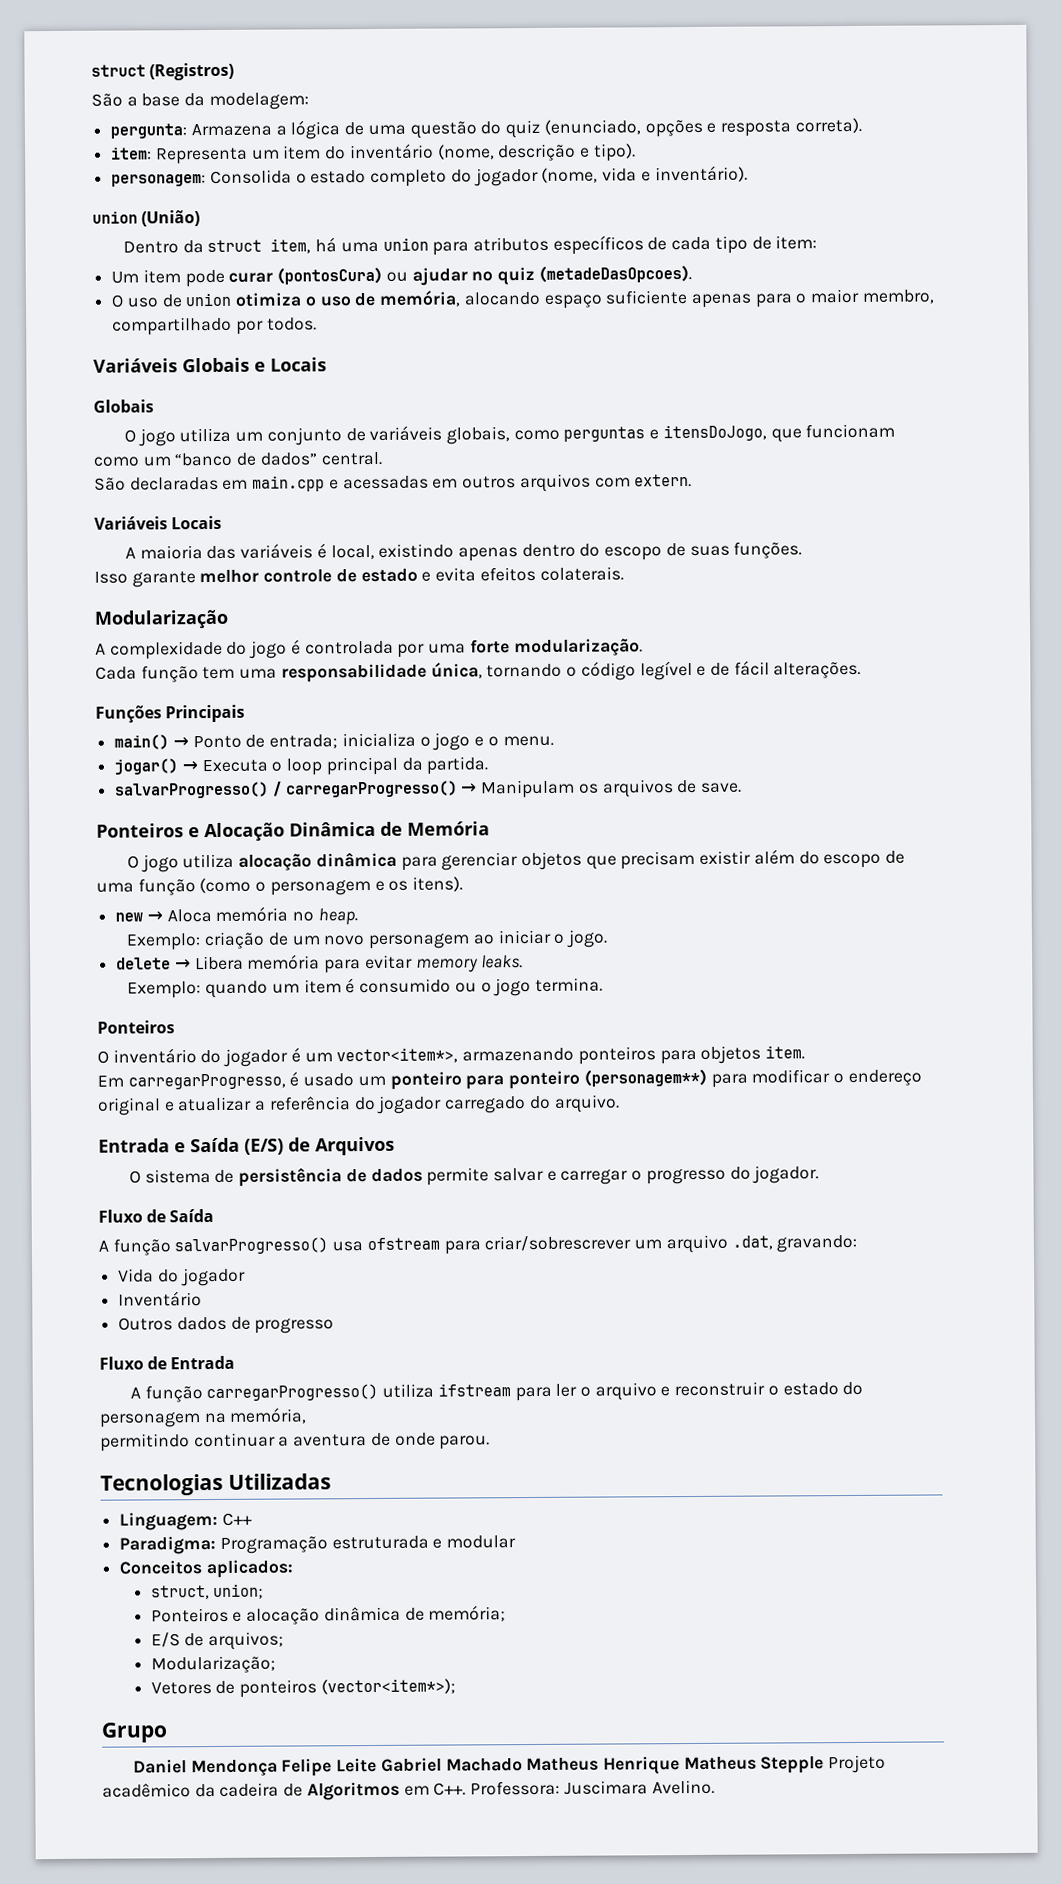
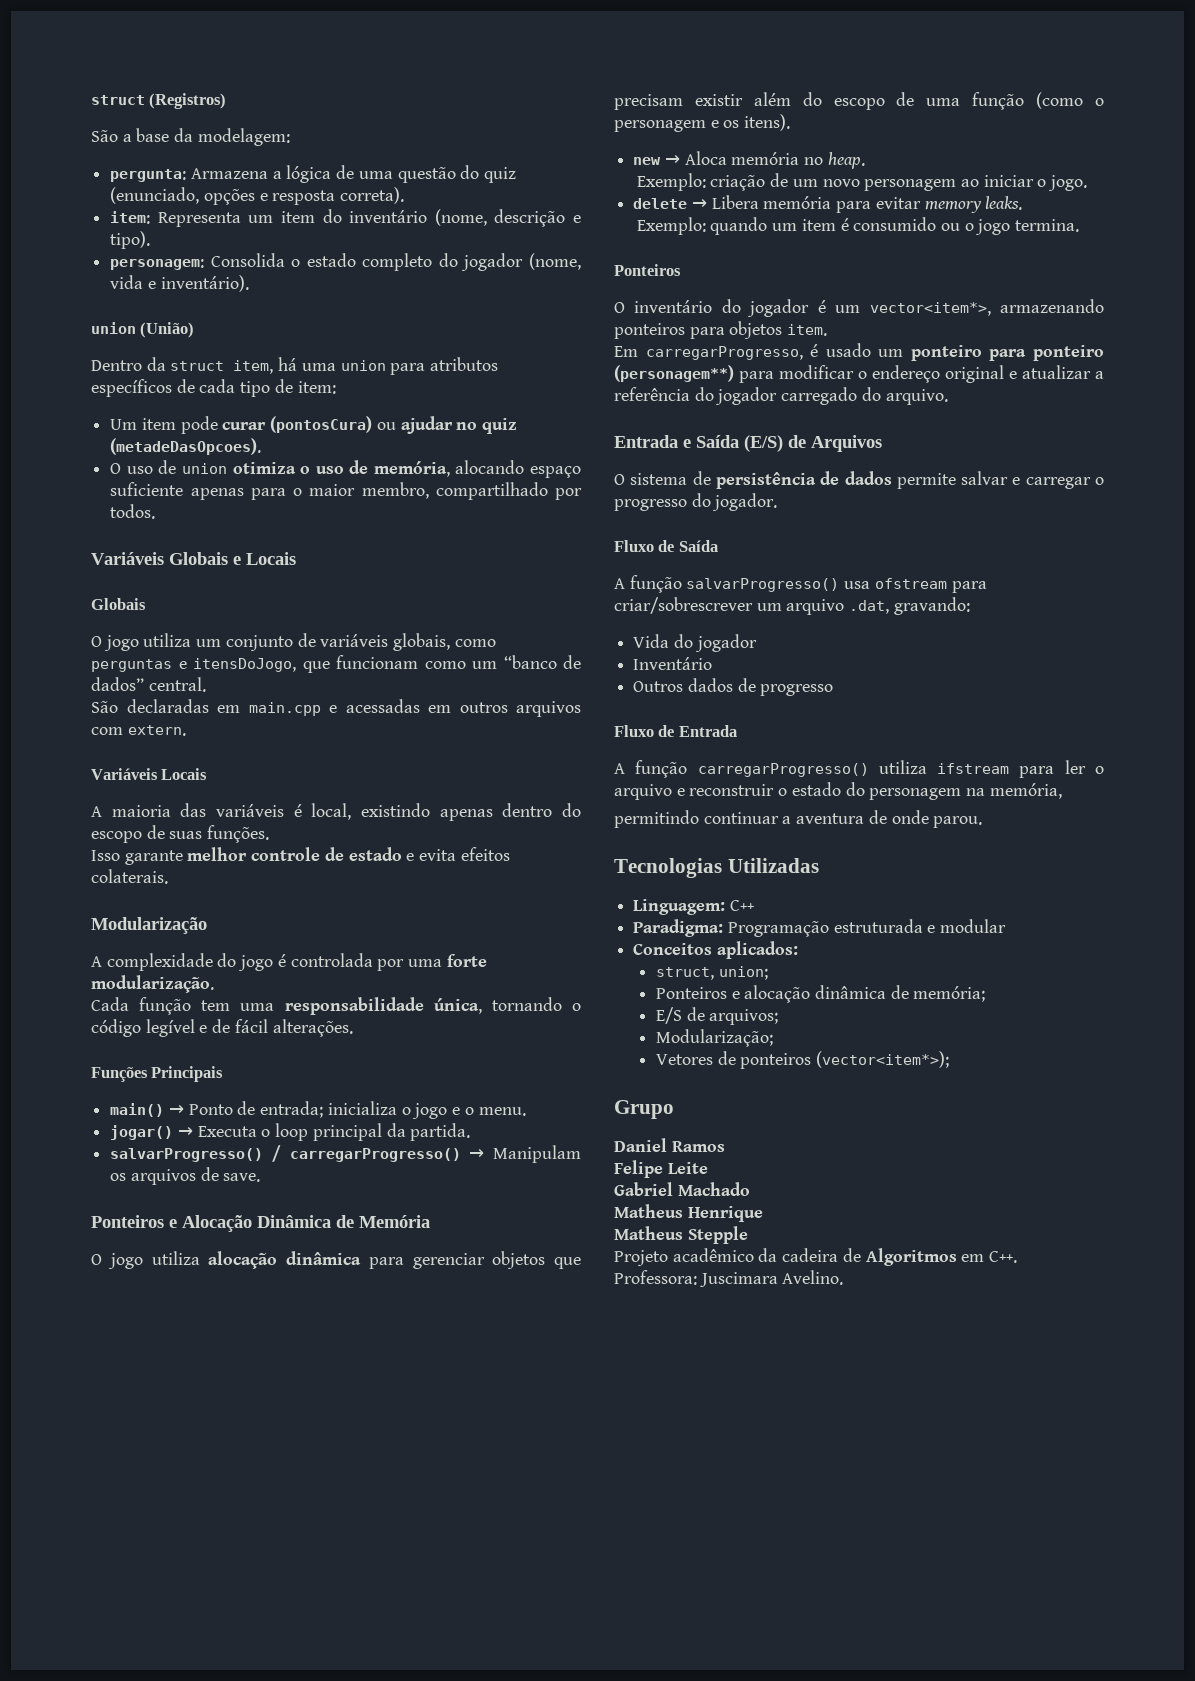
- Daniel Mendonça Felipe Leite Gabriel Machado Matheus Henrique Matheus Stepple Projeto acadêmico da cadeira de Algoritmos em C++. Professora: Juscimara Avelino.
+ Daniel Ramos
+ Felipe Leite
+ Gabriel Machado
+ Matheus Henrique
+ Matheus Stepple
+ Projeto acadêmico da cadeira de Algoritmos em C++. Professora: Juscimara Avelino.

